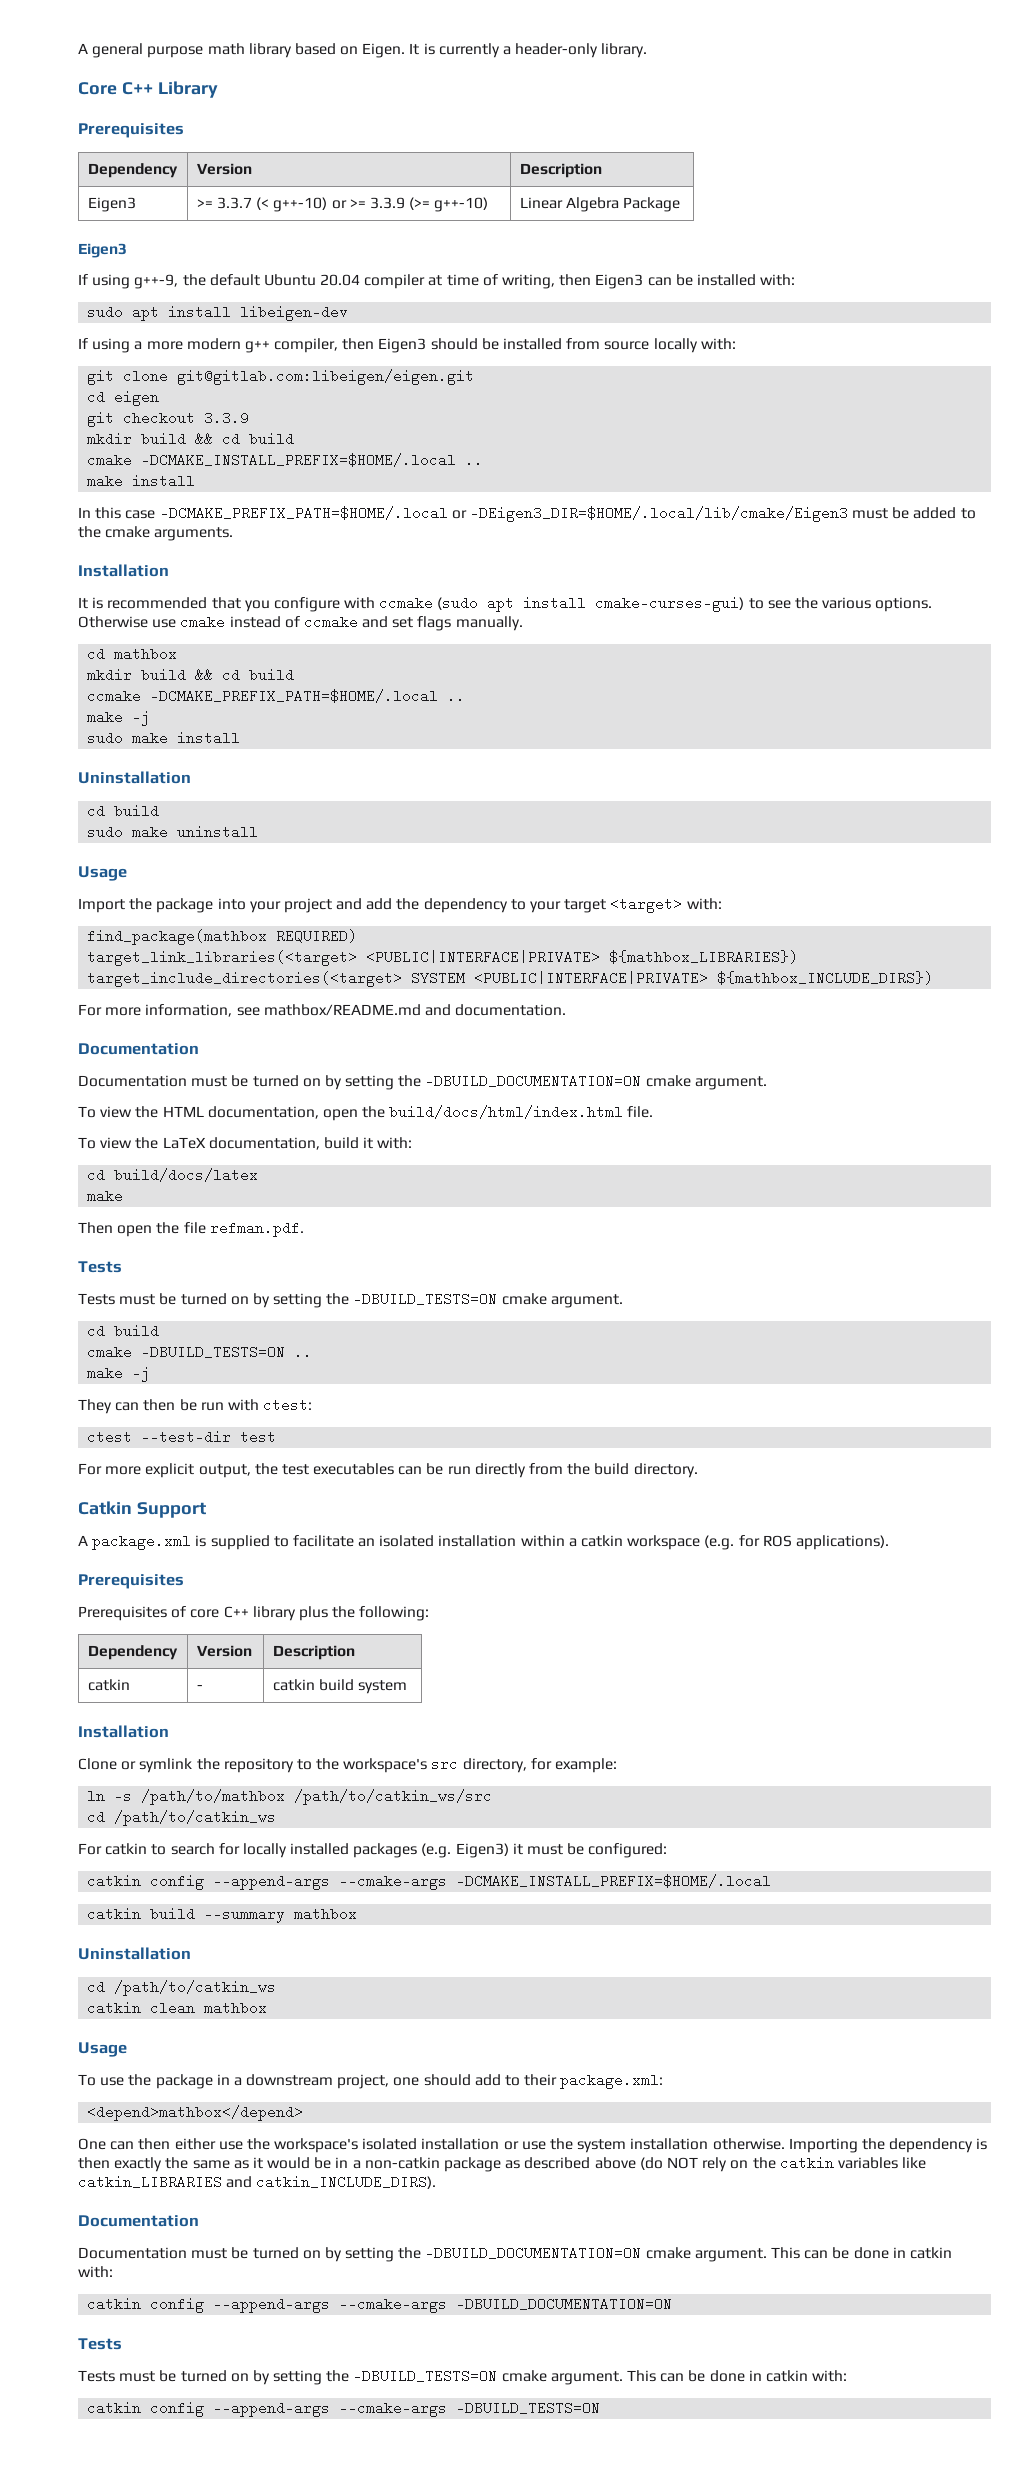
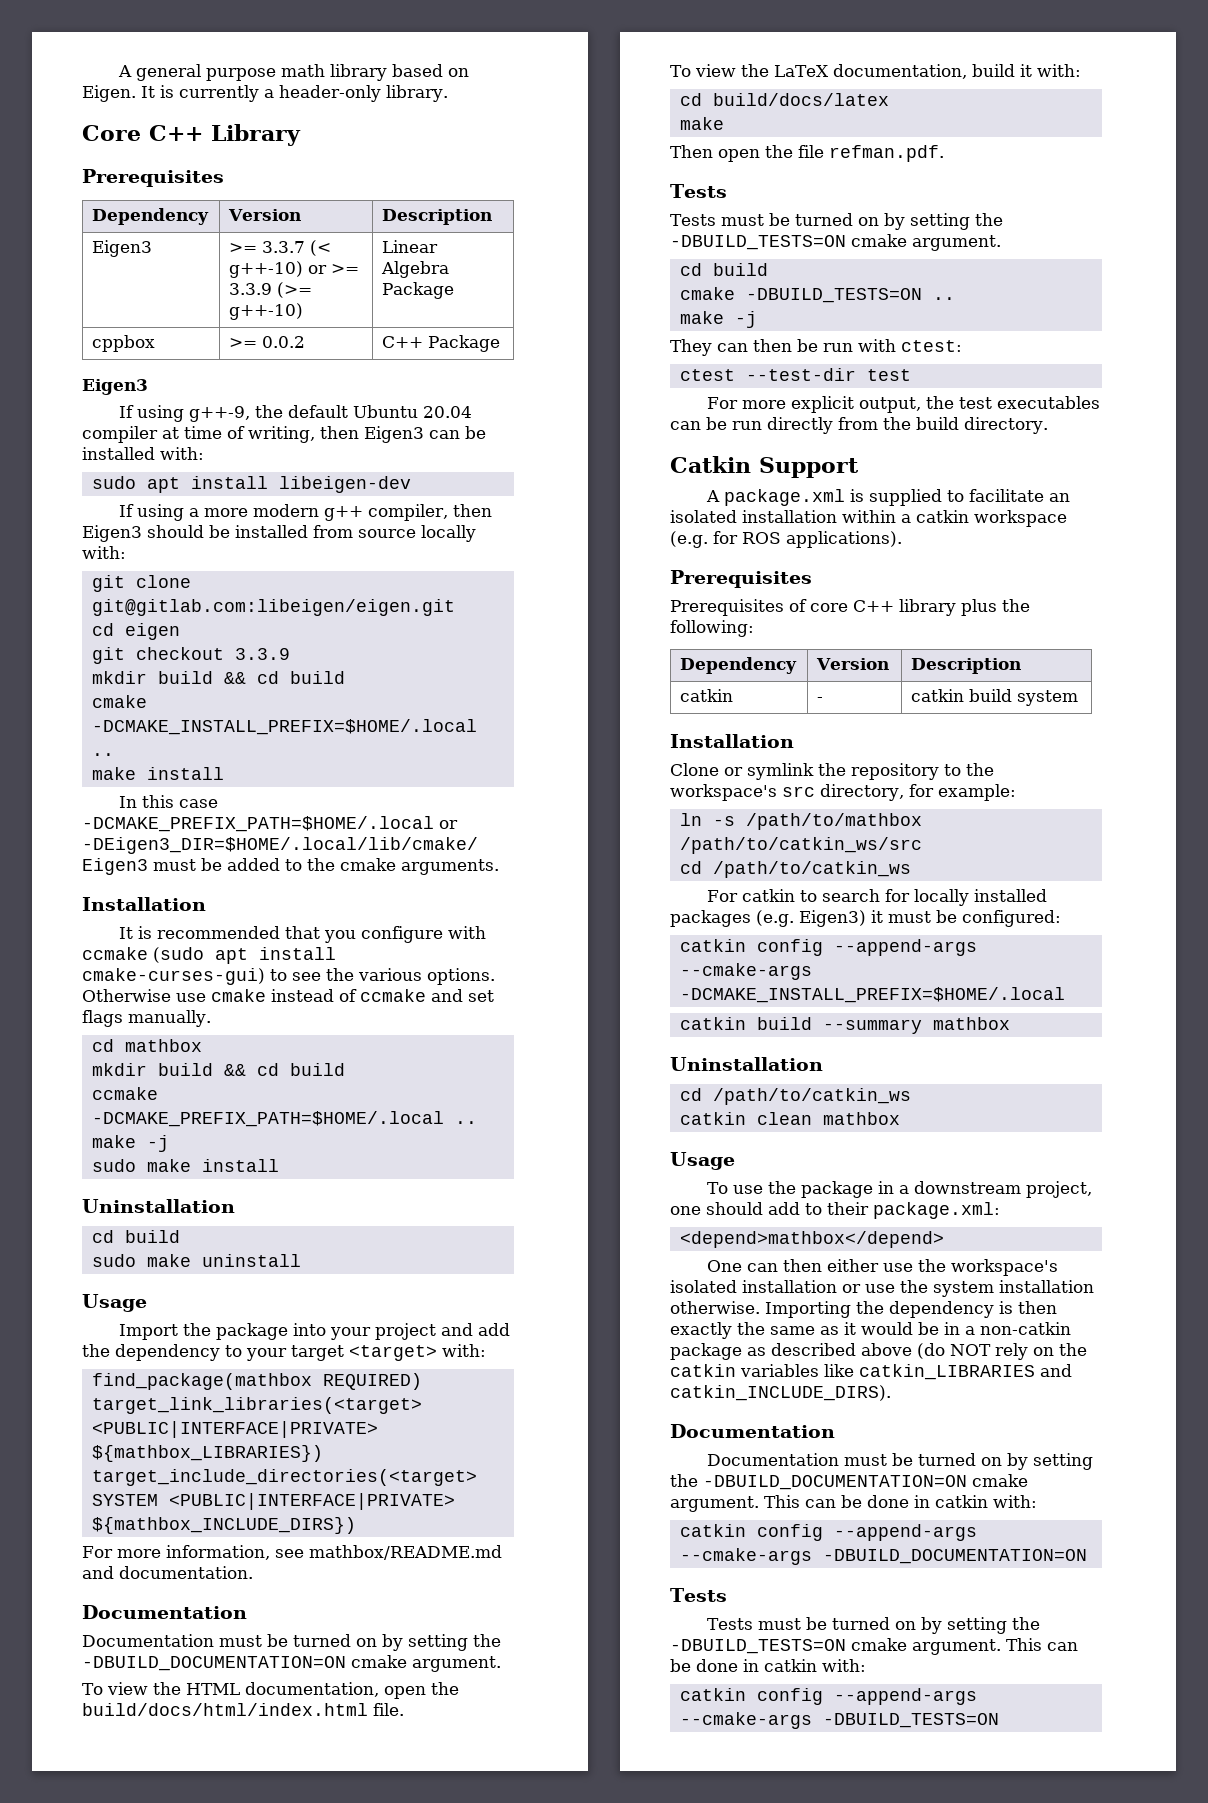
+ cppbox | >= 0.0.2 | C++ Package

